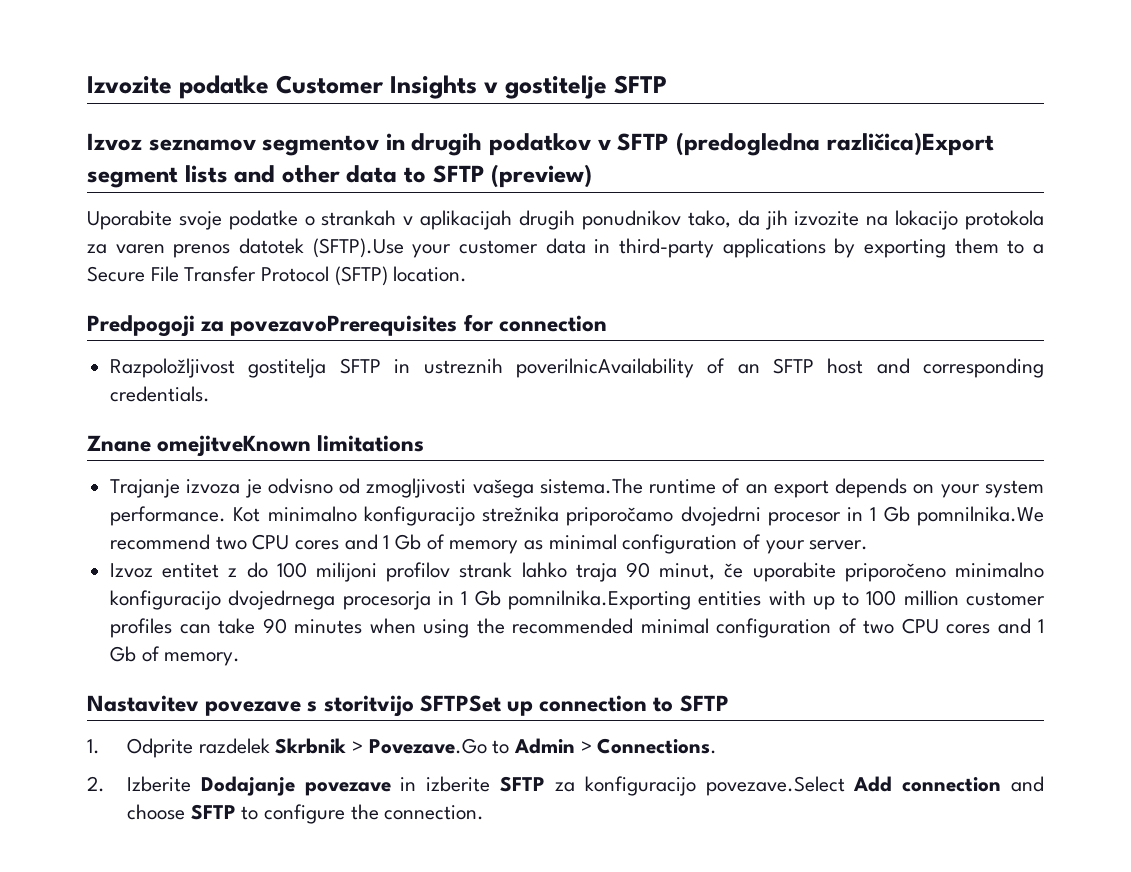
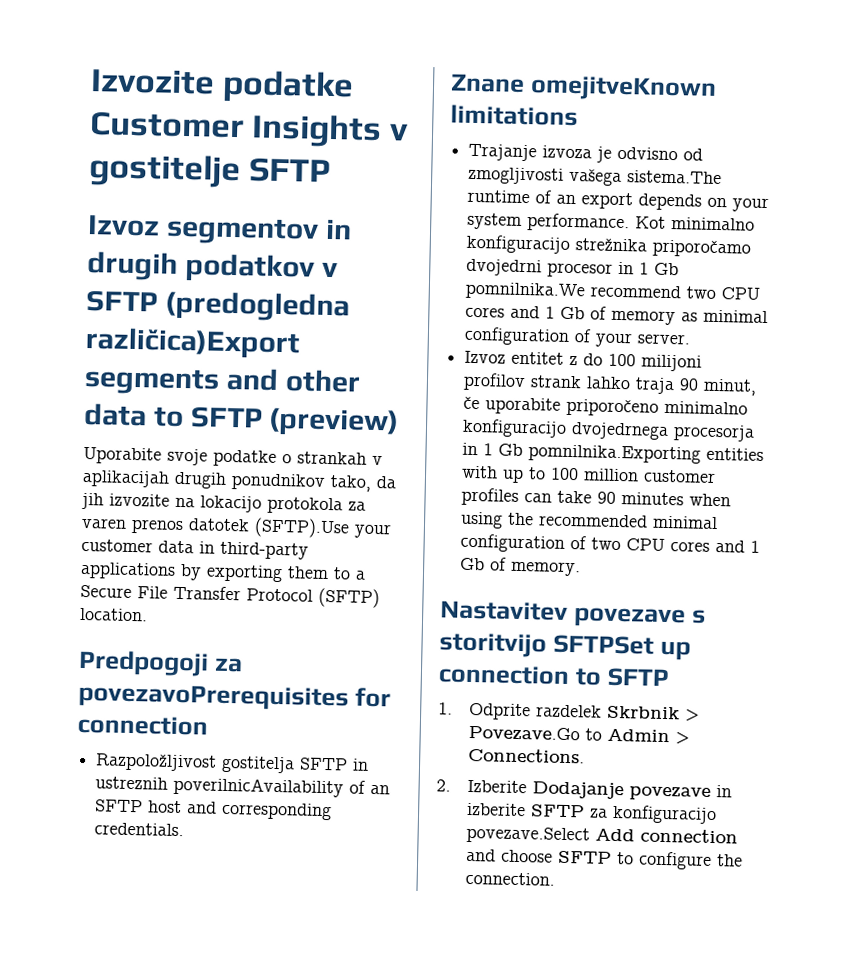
- Izvoz seznamov segmentov in drugih podatkov v SFTP (predogledna različica)Export segment lists and other data to SFTP (preview)
+ Izvoz segmentov in drugih podatkov v SFTP (predogledna različica)Export segments and other data to SFTP (preview)

